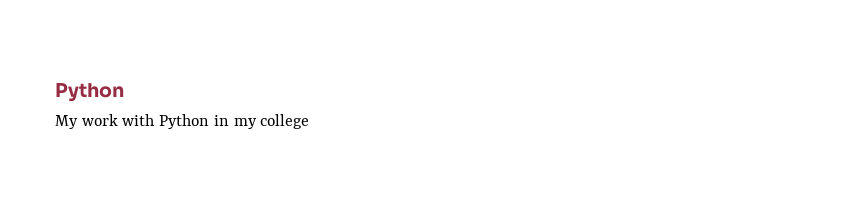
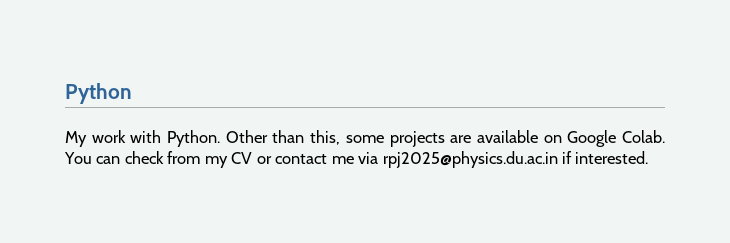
- My work with Python in my college
+ My work with Python. Other than this, some projects are available on Google Colab. You can check from my CV or contact me via rpj2025@physics.du.ac.in if interested.

